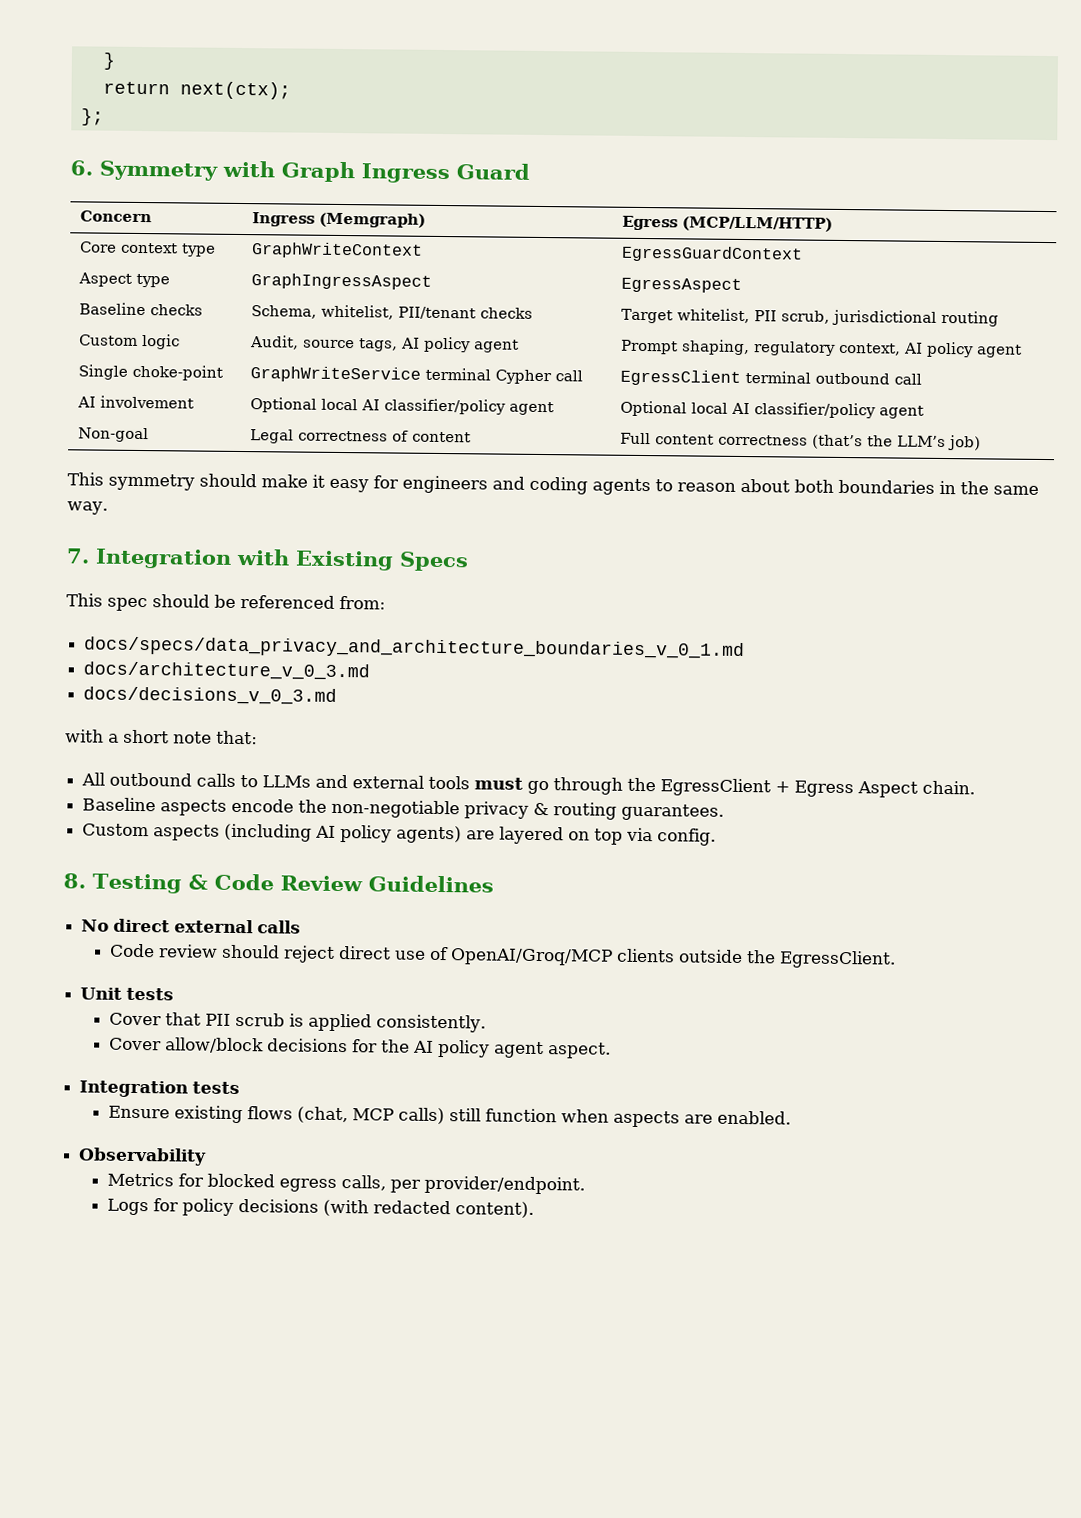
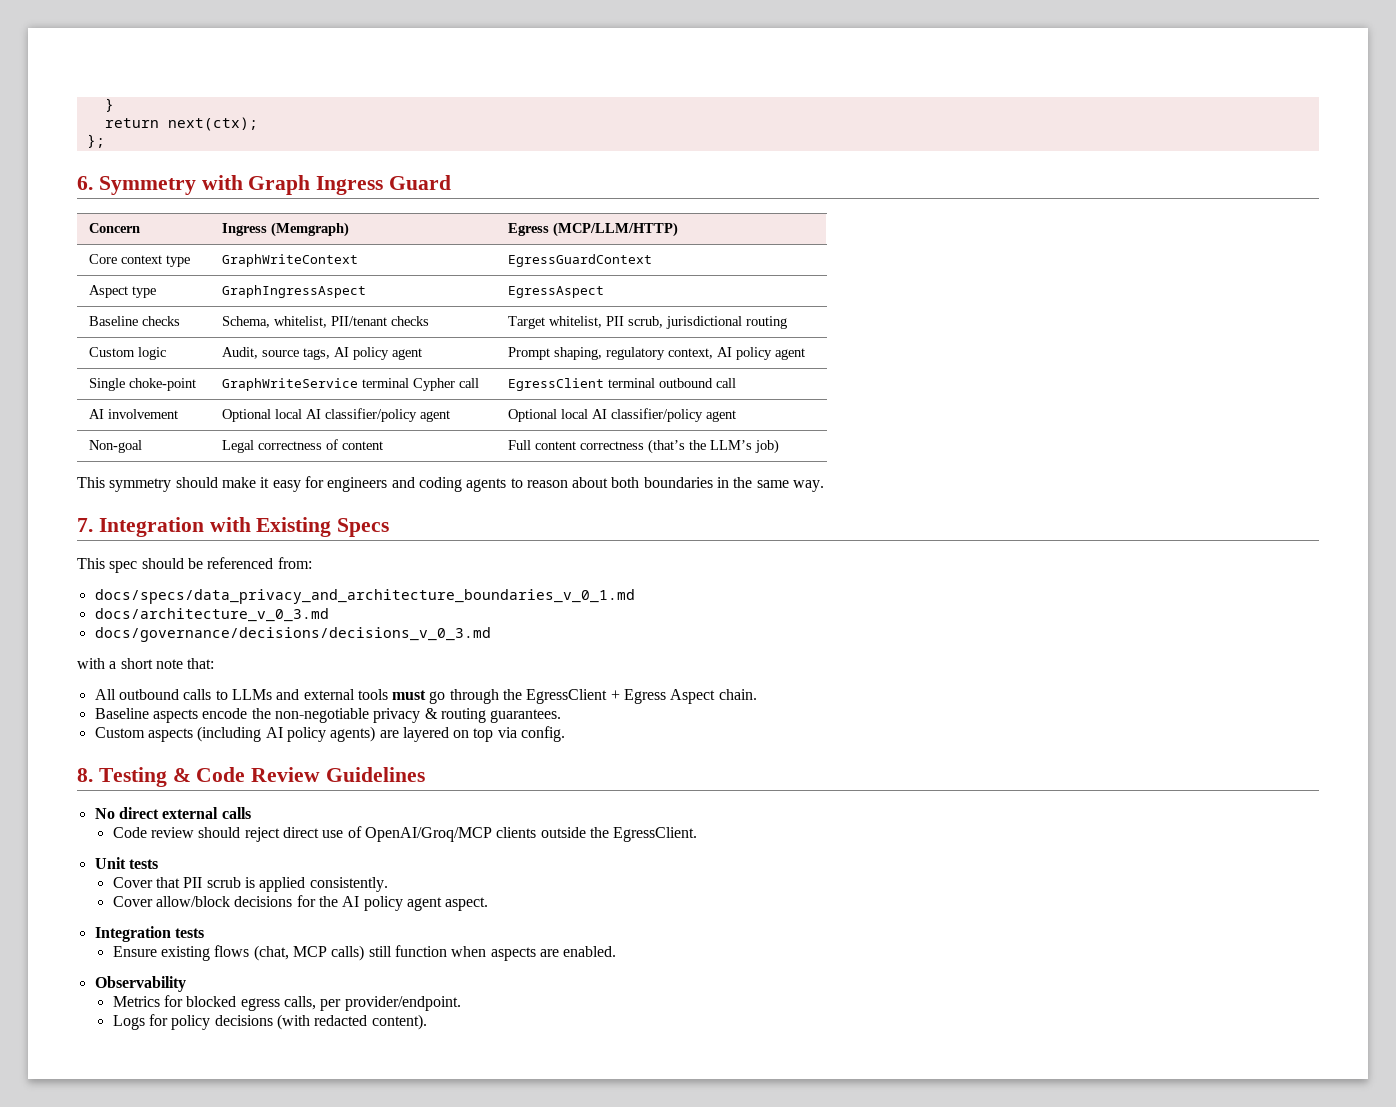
- docs/decisions_v_0_3.md
+ docs/governance/decisions/decisions_v_0_3.md

